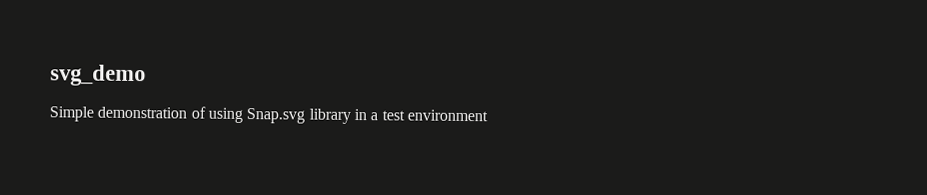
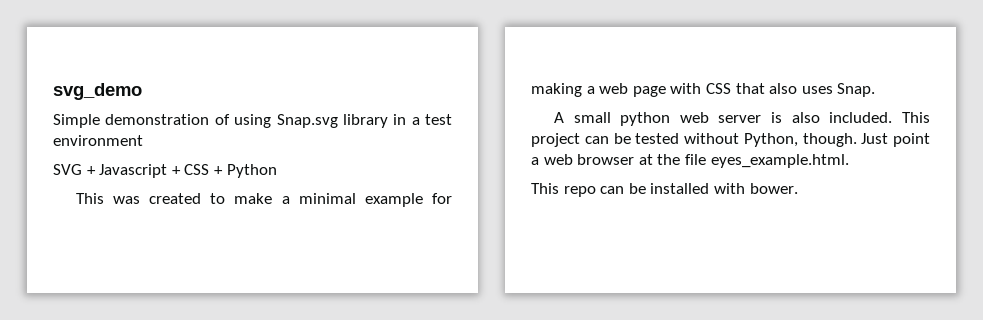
+ SVG + Javascript + CSS + Python
+ This was created to make a minimal example for making a web page with CSS that also uses Snap.
+ A small python web server is also included. This project can be tested without Python, though. Just point a web browser at the file eyes_example.html.
+ This repo can be installed with bower.

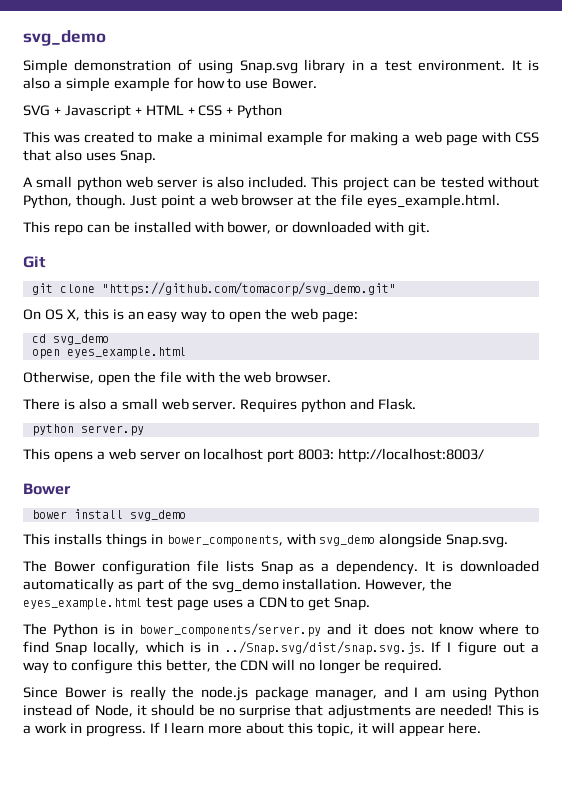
- Simple demonstration of using Snap.svg library in a test environment
+ Simple demonstration of using Snap.svg library in a test environment. It is also a simple example for how to use Bower.
- SVG + Javascript + CSS + Python
+ SVG + Javascript + HTML + CSS + Python
- This repo can be installed with bower.
+ This repo can be installed with bower, or downloaded with git.
+ Git
+ git clone "https://github.com/tomacorp/svg_demo.git"
+ On OS X, this is an easy way to open the web page:
+ cd svg_demo
+ open eyes_example.html
+ Otherwise, open the file with the web browser.
+ There is also a small web server. Requires python and Flask.
+ python server.py
+ This opens a web server on localhost port 8003: http://localhost:8003/
+ Bower
+ bower install svg_demo
+ This installs things in bower_components, with svg_demo alongside Snap.svg.
+ The Bower configuration file lists Snap as a dependency. It is downloaded automatically as part of the svg_demo installation. However, the eyes_example.html test page uses a CDN to get Snap.
+ The Python is in bower_components/server.py and it does not know where to find Snap locally, which is in ../Snap.svg/dist/snap.svg.js. If I figure out a way to configure this better, the CDN will no longer be required.
+ Since Bower is really the node.js package manager, and I am using Python instead of Node, it should be no surprise that adjustments are needed! This is a work in progress. If I learn more about this topic, it will appear here.

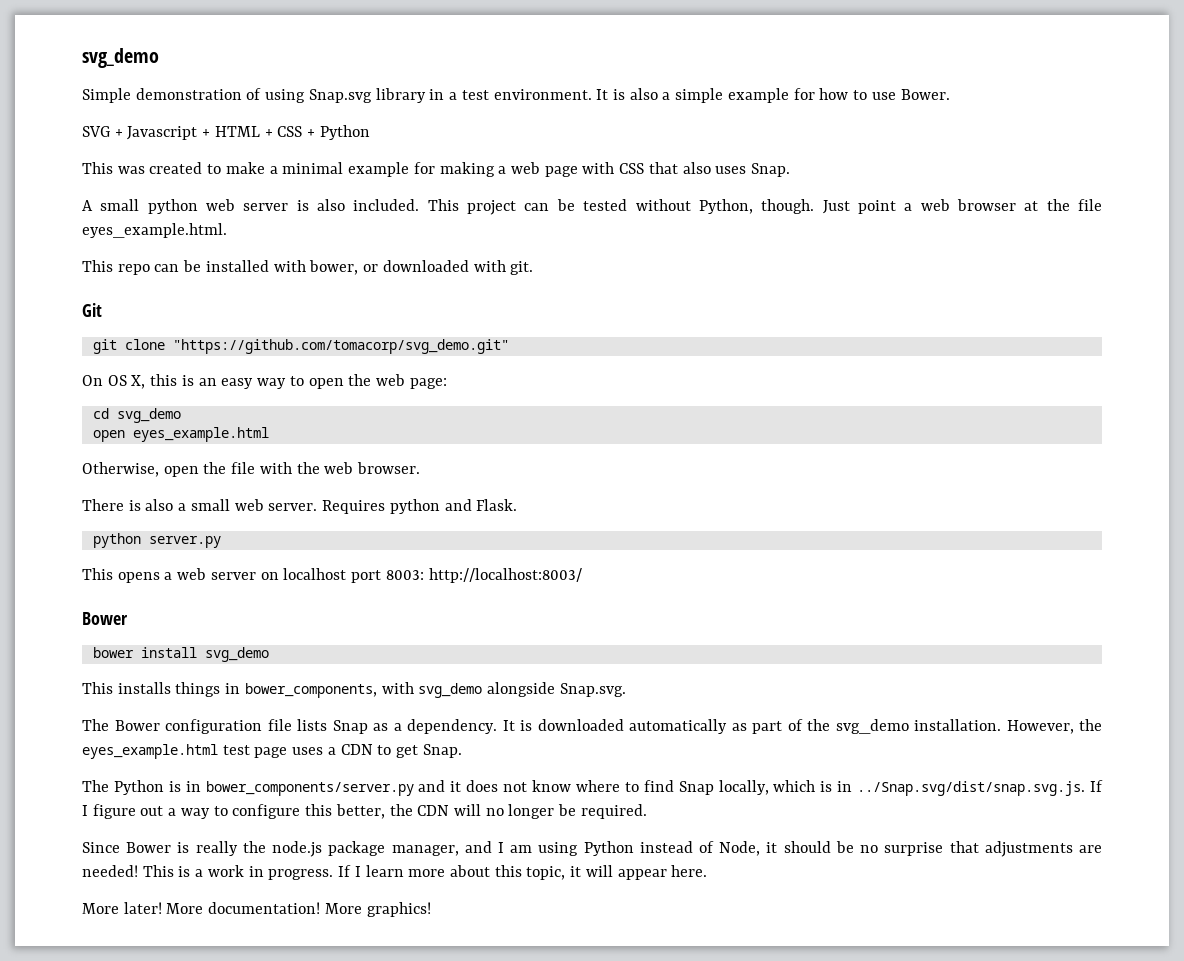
+ More later! More documentation! More graphics!

